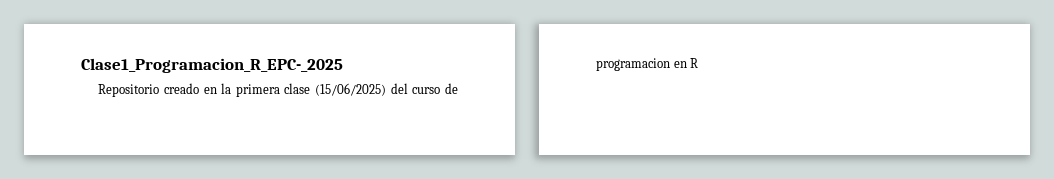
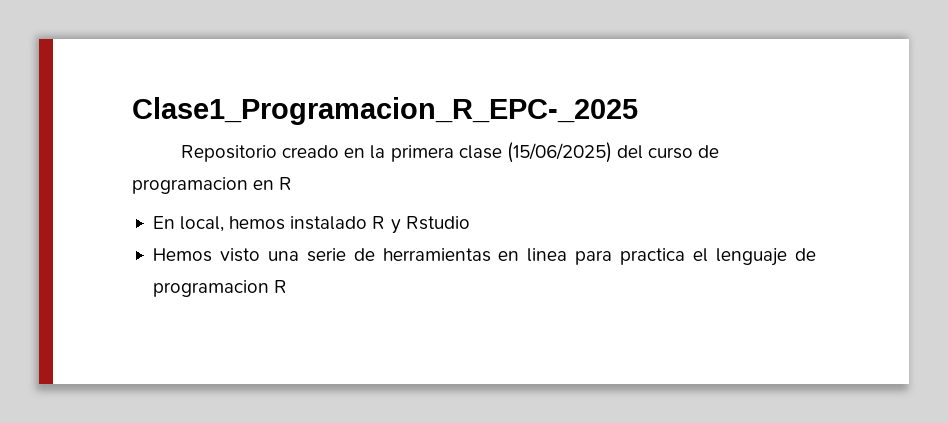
+ En local, hemos instalado R y Rstudio
+ Hemos visto una serie de herramientas en linea para practica el lenguaje de programacion R

